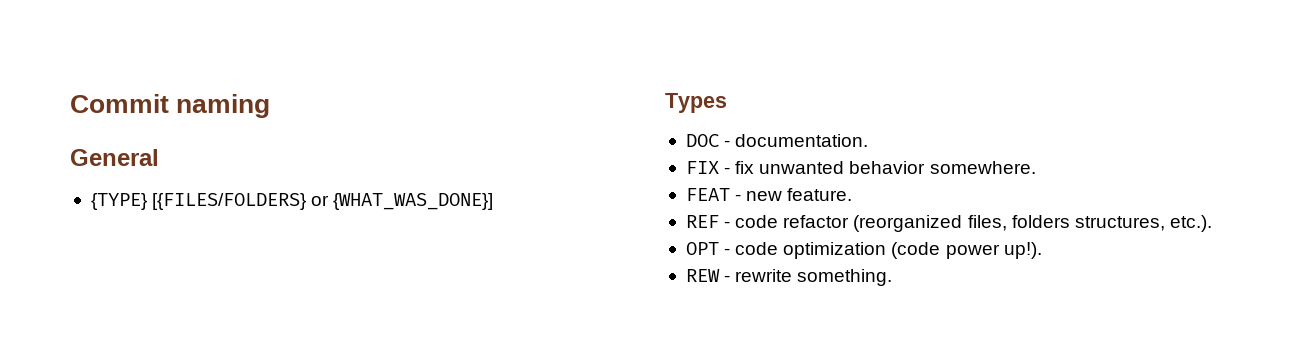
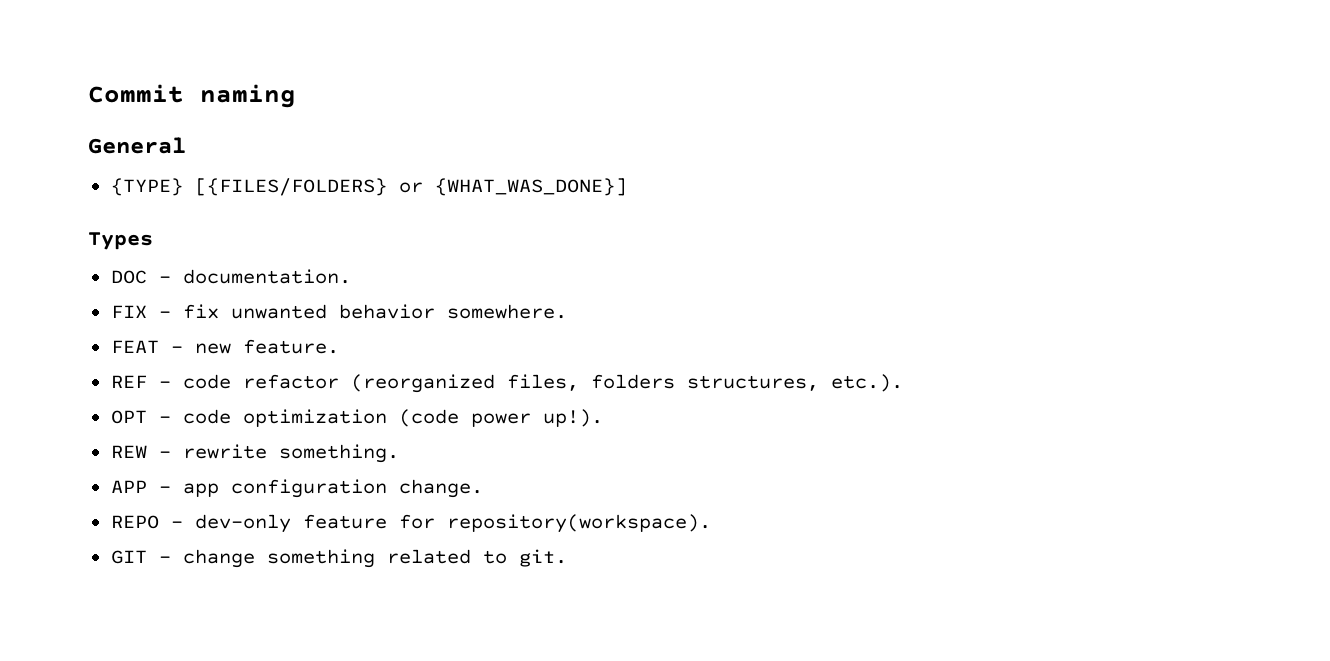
+ APP - app configuration change.
+ REPO - dev-only feature for repository(workspace).
+ GIT - change something related to git.

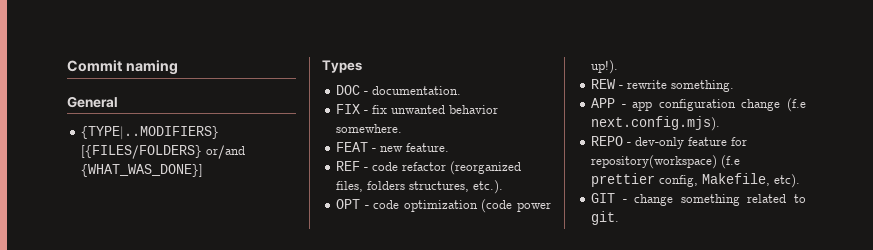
- {TYPE} [{FILES/FOLDERS} or {WHAT_WAS_DONE}]
+ {TYPE|..MODIFIERS} [{FILES/FOLDERS} or/and {WHAT_WAS_DONE}]
- APP - app configuration change.
+ APP - app configuration change (f.e next.config.mjs).
- REPO - dev-only feature for repository(workspace).
+ REPO - dev-only feature for repository(workspace) (f.e prettier config, Makefile, etc).

